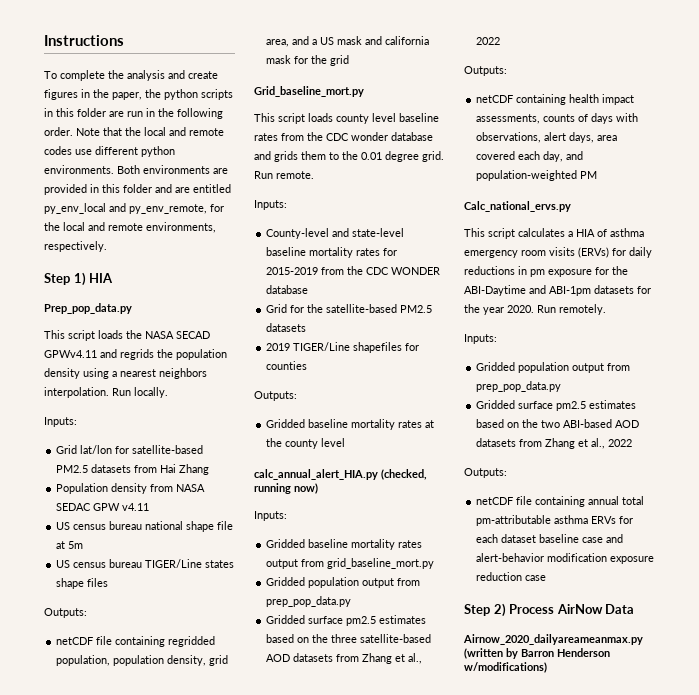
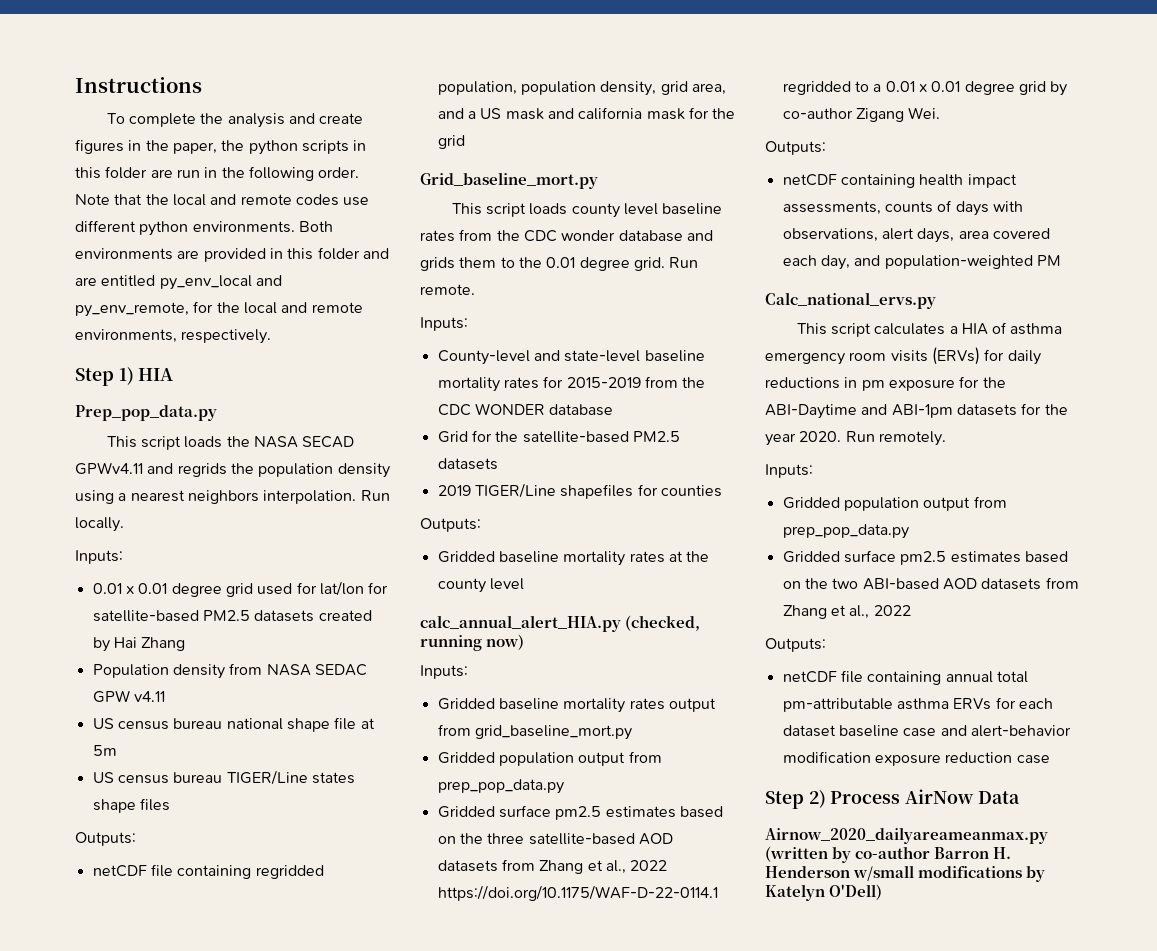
- Grid lat/lon for satellite-based PM2.5 datasets from Hai Zhang
+ 0.01 x 0.01 degree grid used for lat/lon for satellite-based PM2.5 datasets created by Hai Zhang
- Gridded surface pm2.5 estimates based on the three satellite-based AOD datasets from Zhang et al., 2022
+ Gridded surface pm2.5 estimates based on the three satellite-based AOD datasets from Zhang et al., 2022 https://doi.org/10.1175/WAF-D-22-0114.1 regridded to a 0.01 x 0.01 degree grid by co-author Zigang Wei.
- Airnow_2020_dailyareameanmax.py (written by Barron Henderson w/modifications)
+ Airnow_2020_dailyareameanmax.py (written by co-author Barron H. Henderson w/small modifications by Katelyn O'Dell)

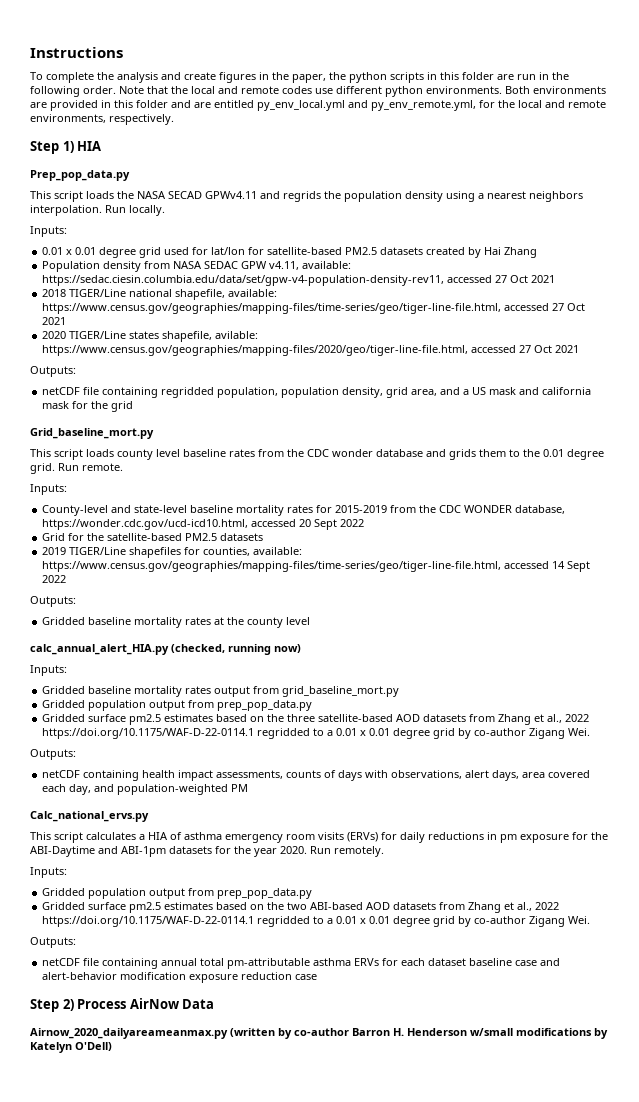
- Both environments are provided in this folder and are entitled py_env_local and py_env_remote, for the local and remote environments, respectively.
+ Both environments are provided in this folder and are entitled py_env_local.yml and py_env_remote.yml, for the local and remote environments, respectively.
- Population density from NASA SEDAC GPW v4.11
- US census bureau national shape file at 5m
- US census bureau TIGER/Line states shape files
+ Population density from NASA SEDAC GPW v4.11, available: https://sedac.ciesin.columbia.edu/data/set/gpw-v4-population-density-rev11, accessed 27 Oct 2021
+ 2018 TIGER/Line national shapefile, available: https://www.census.gov/geographies/mapping-files/time-series/geo/tiger-line-file.html, accessed 27 Oct 2021
+ 2020 TIGER/Line states shapefile, avilable: https://www.census.gov/geographies/mapping-files/2020/geo/tiger-line-file.html, accessed 27 Oct 2021
- County-level and state-level baseline mortality rates for 2015-2019 from the CDC WONDER database
+ County-level and state-level baseline mortality rates for 2015-2019 from the CDC WONDER database, https://wonder.cdc.gov/ucd-icd10.html, accessed 20 Sept 2022
- 2019 TIGER/Line shapefiles for counties
+ 2019 TIGER/Line shapefiles for counties, available: https://www.census.gov/geographies/mapping-files/time-series/geo/tiger-line-file.html, accessed 14 Sept 2022
- Gridded surface pm2.5 estimates based on the two ABI-based AOD datasets from Zhang et al., 2022
+ Gridded surface pm2.5 estimates based on the two ABI-based AOD datasets from Zhang et al., 2022 https://doi.org/10.1175/WAF-D-22-0114.1 regridded to a 0.01 x 0.01 degree grid by co-author Zigang Wei.

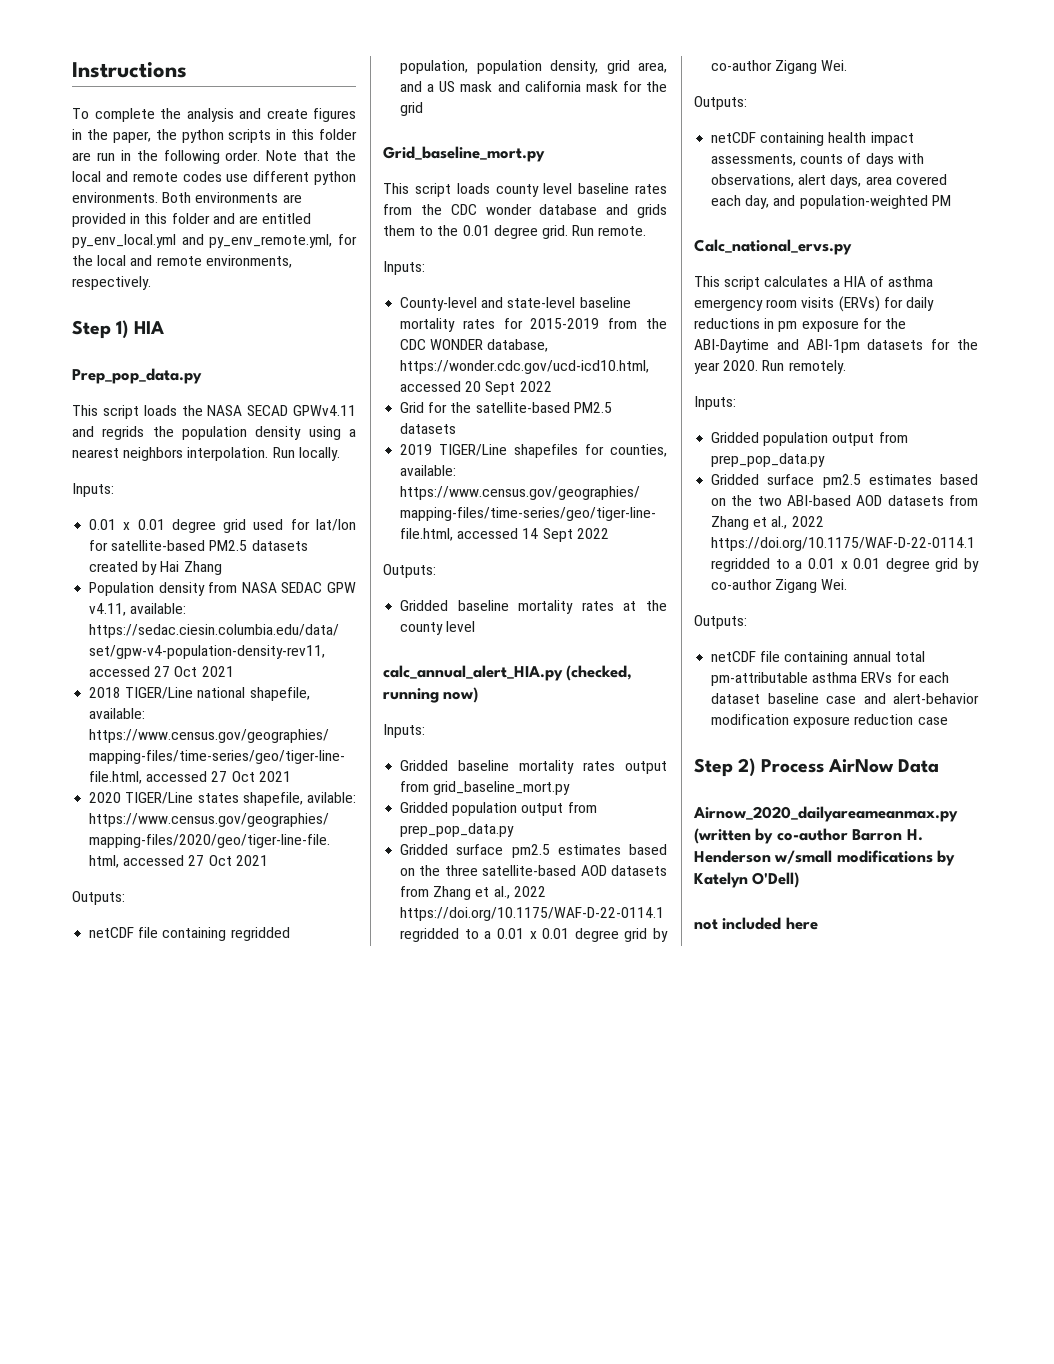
+ not included here

